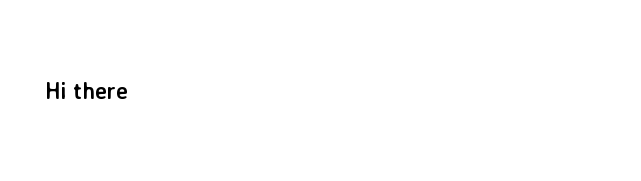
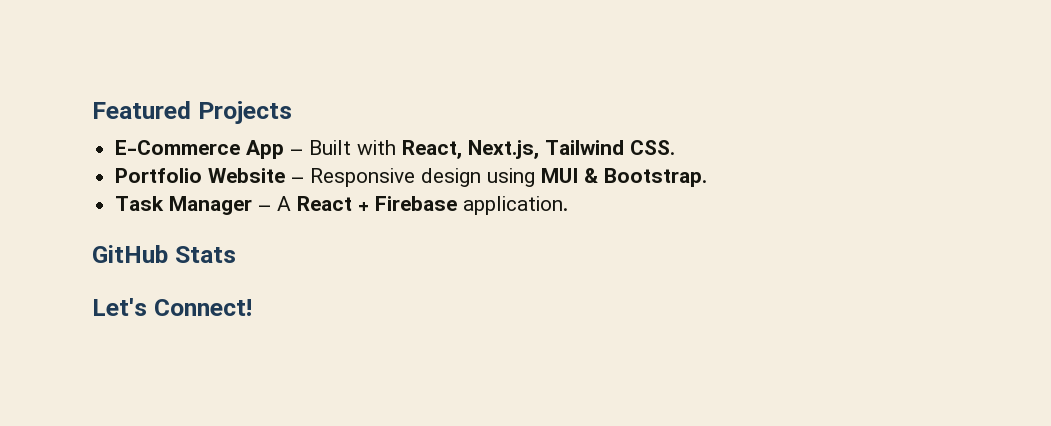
- Hi there
+ Featured Projects
+ E-Commerce App – Built with React, Next.js, Tailwind CSS.
+ Portfolio Website – Responsive design using MUI & Bootstrap.
+ Task Manager – A React + Firebase application.
+ GitHub Stats
+ Let's Connect!

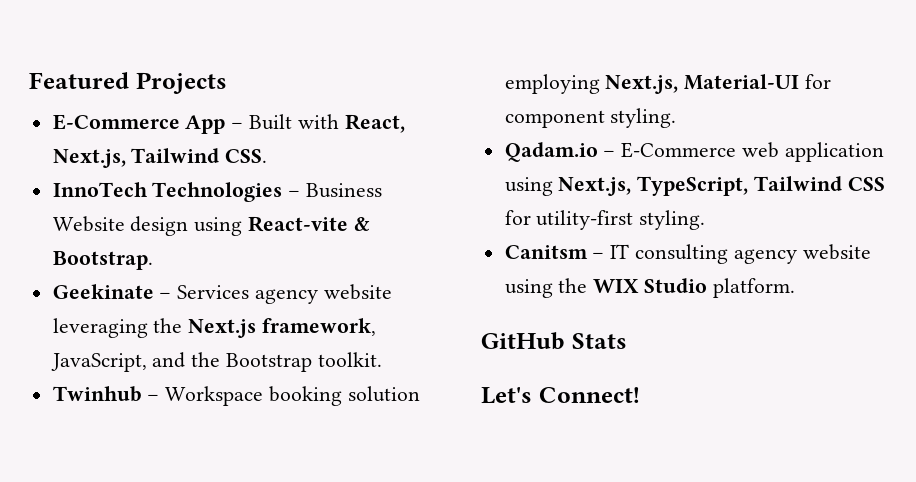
- Portfolio Website – Responsive design using MUI & Bootstrap.
+ InnoTech Technologies – Business Website design using React-vite & Bootstrap.
- Task Manager – A React + Firebase application.
+ Geekinate – Services agency website leveraging the Next.js framework, JavaScript, and the Bootstrap toolkit.
+ Twinhub – Workspace booking solution employing Next.js, Material-UI for component styling.
+ Qadam.io – E-Commerce web application using Next.js, TypeScript, Tailwind CSS for utility-first styling.
+ Canitsm – IT consulting agency website using the WIX Studio platform.

